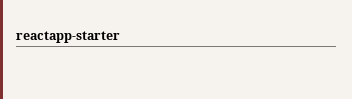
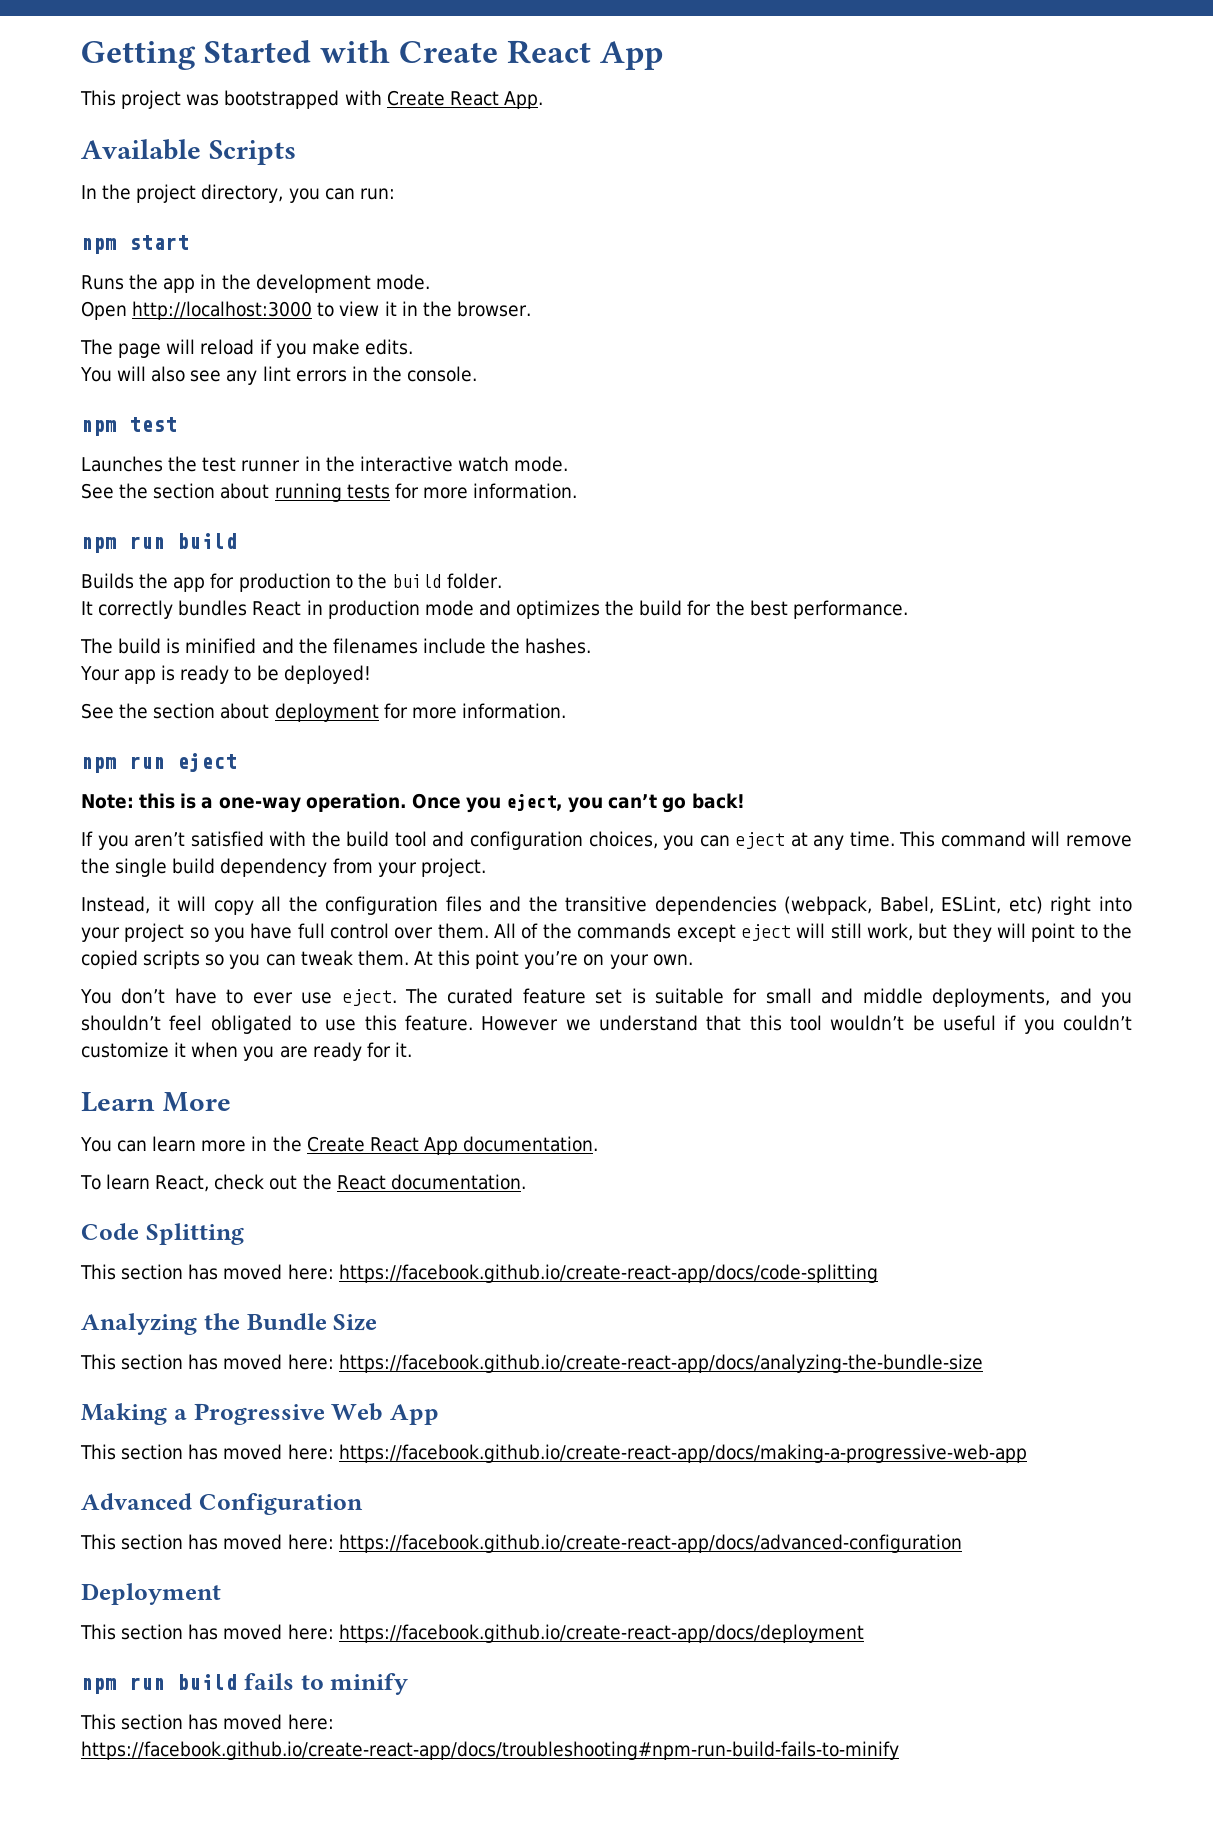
- reactapp-starter
+ Getting Started with Create React App
+ This project was bootstrapped with Create React App.
+ Available Scripts
+ In the project directory, you can run:
+ npm start
+ Runs the app in the development mode.
+ Open http://localhost:3000 to view it in the browser.
+ The page will reload if you make edits.
+ You will also see any lint errors in the console.
+ npm test
+ Launches the test runner in the interactive watch mode.
+ See the section about running tests for more information.
+ npm run build
+ Builds the app for production to the build folder.
+ It correctly bundles React in production mode and optimizes the build for the best performance.
+ The build is minified and the filenames include the hashes.
+ Your app is ready to be deployed!
+ See the section about deployment for more information.
+ npm run eject
+ Note: this is a one-way operation. Once you eject, you can’t go back!
+ If you aren’t satisfied with the build tool and configuration choices, you can eject at any time. This command will remove the single build dependency from your project.
+ Instead, it will copy all the configuration files and the transitive dependencies (webpack, Babel, ESLint, etc) right into your project so you have full control over them. All of the commands except eject will still work, but they will point to the copied scripts so you can tweak them. At this point you’re on your own.
+ You don’t have to ever use eject. The curated feature set is suitable for small and middle deployments, and you shouldn’t feel obligated to use this feature. However we understand that this tool wouldn’t be useful if you couldn’t customize it when you are ready for it.
+ Learn More
+ You can learn more in the Create React App documentation.
+ To learn React, check out the React documentation.
+ Code Splitting
+ This section has moved here: https://facebook.github.io/create-react-app/docs/code-splitting
+ Analyzing the Bundle Size
+ This section has moved here: https://facebook.github.io/create-react-app/docs/analyzing-the-bundle-size
+ Making a Progressive Web App
+ This section has moved here: https://facebook.github.io/create-react-app/docs/making-a-progressive-web-app
+ Advanced Configuration
+ This section has moved here: https://facebook.github.io/create-react-app/docs/advanced-configuration
+ Deployment
+ This section has moved here: https://facebook.github.io/create-react-app/docs/deployment
+ npm run build fails to minify
+ This section has moved here: https://facebook.github.io/create-react-app/docs/troubleshooting#npm-run-build-fails-to-minify

